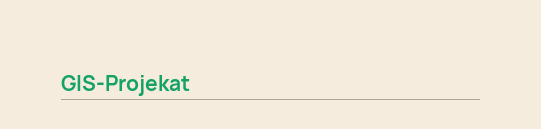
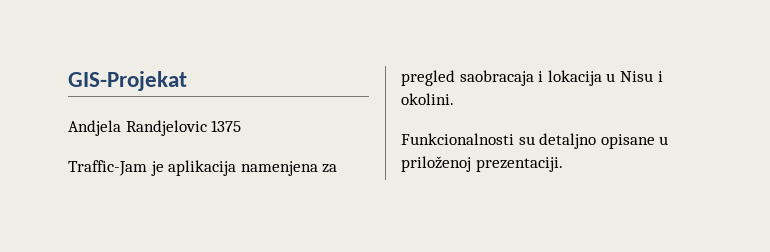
+ Andjela Randjelovic 1375
+ Traffic-Jam je aplikacija namenjena za pregled saobracaja i lokacija u Nisu i okolini.
+ Funkcionalnosti su detaljno opisane u priloženoj prezentaciji.

